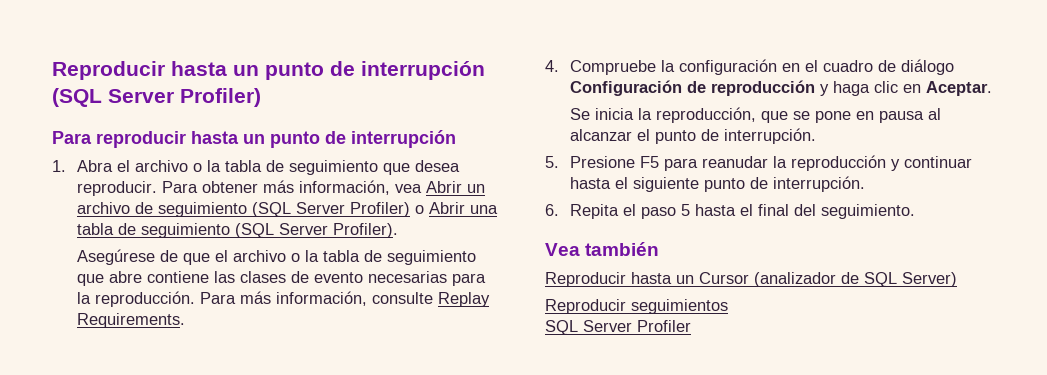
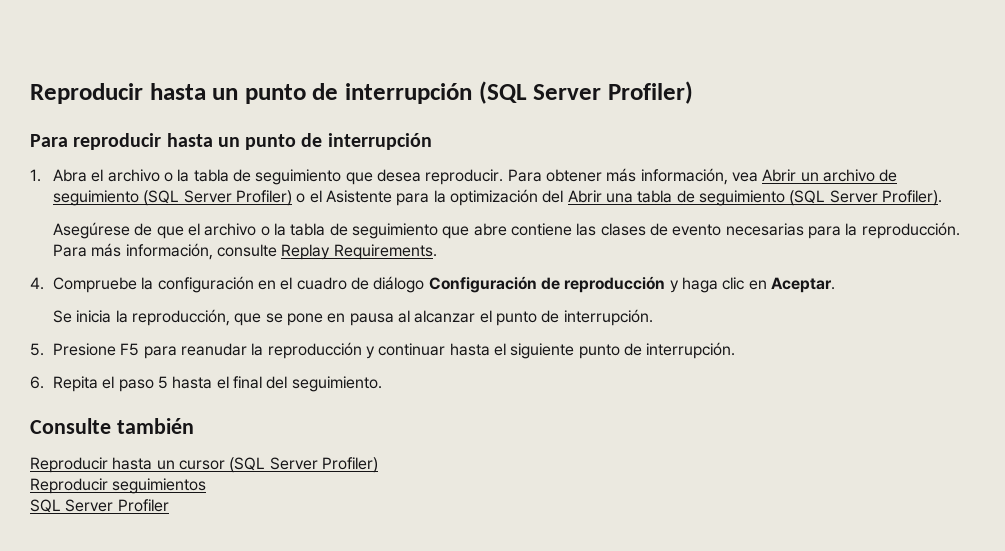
- Para obtener más información, vea Abrir un archivo de seguimiento (SQL Server Profiler) o Abrir una tabla de seguimiento (SQL Server Profiler).
+ Para obtener más información, vea Abrir un archivo de seguimiento (SQL Server Profiler) o el Asistente para la optimización del Abrir una tabla de seguimiento (SQL Server Profiler).
- Vea también
+ Consulte también
- Reproducir hasta un Cursor (analizador de SQL Server)
+ Reproducir hasta un cursor (SQL Server Profiler)

